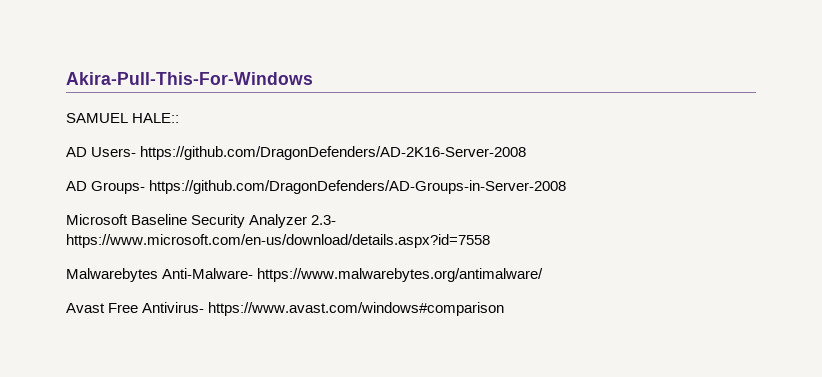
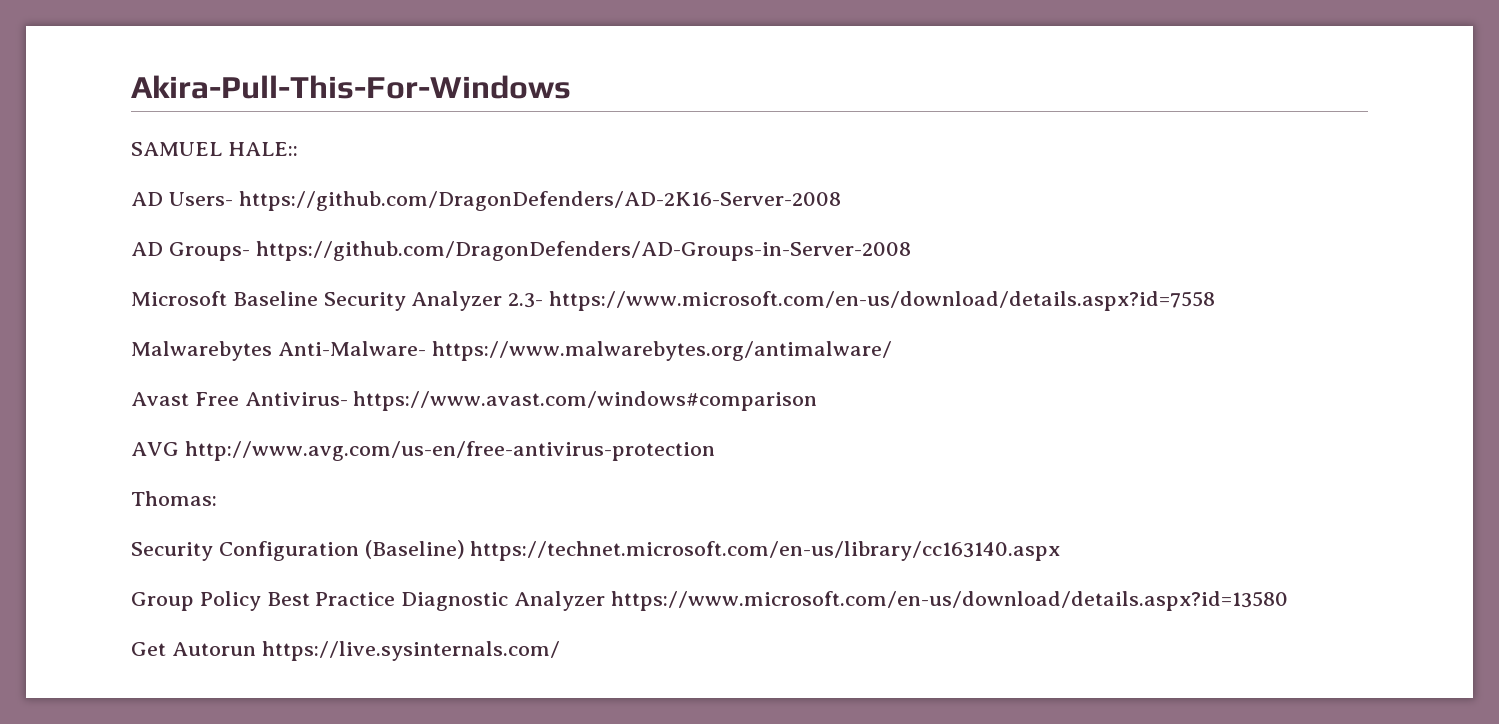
+ AVG http://www.avg.com/us-en/free-antivirus-protection
+ Thomas:
+ Security Configuration (Baseline) https://technet.microsoft.com/en-us/library/cc163140.aspx
+ Group Policy Best Practice Diagnostic Analyzer https://www.microsoft.com/en-us/download/details.aspx?id=13580
+ Get Autorun https://live.sysinternals.com/

